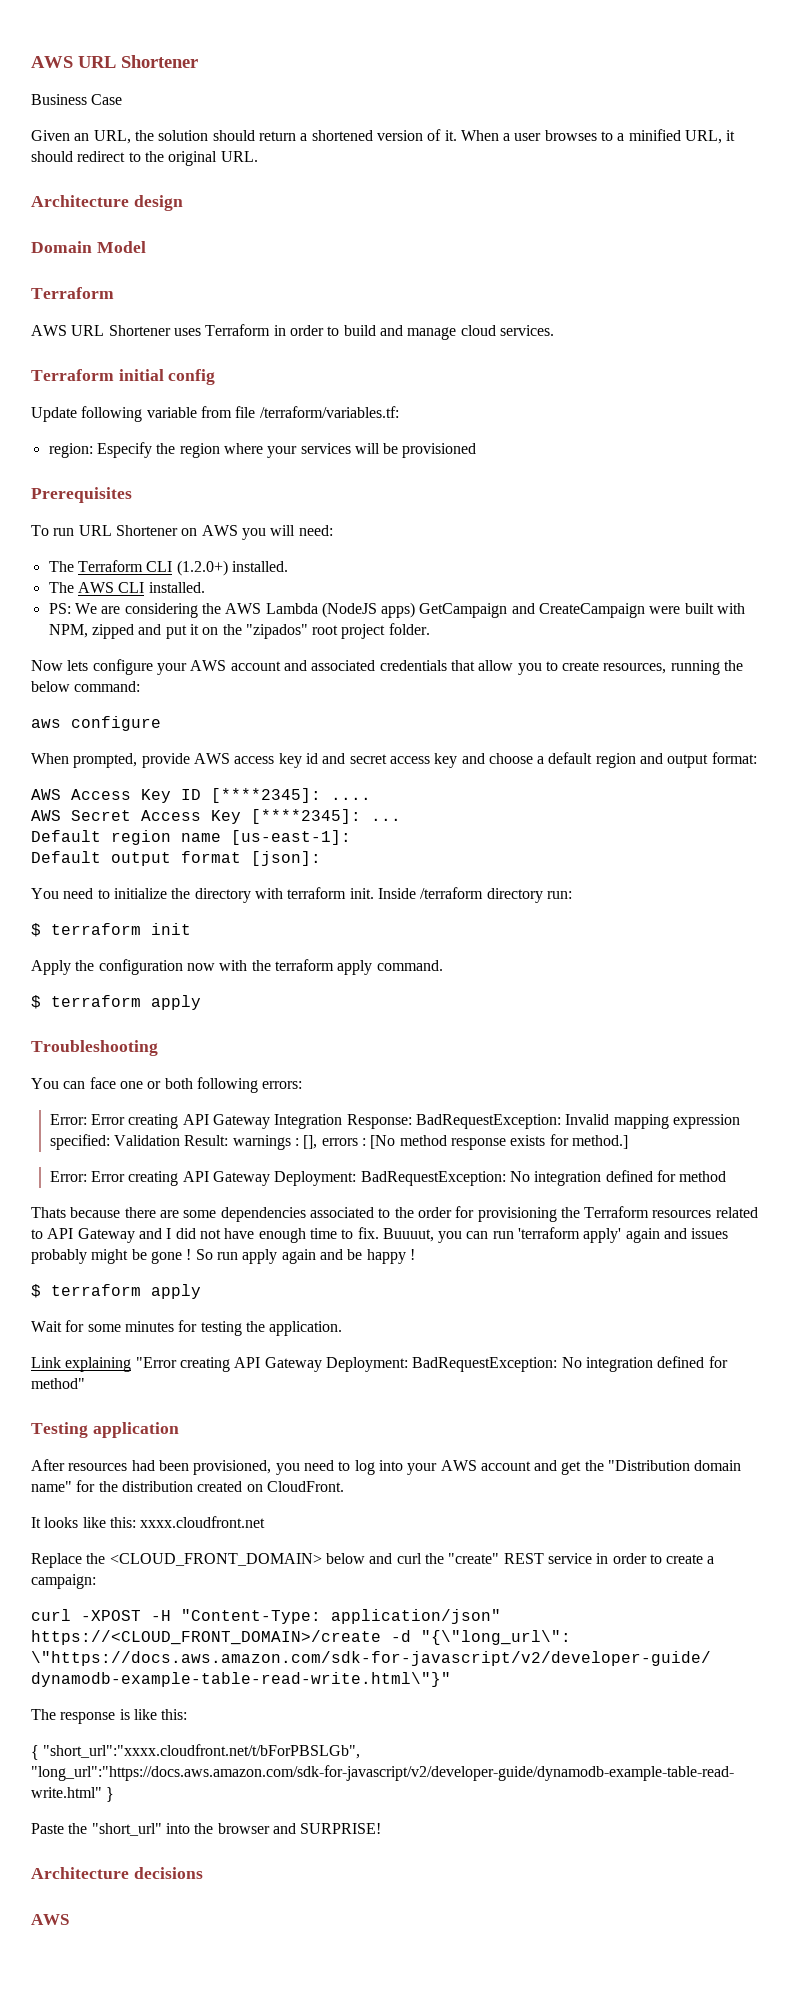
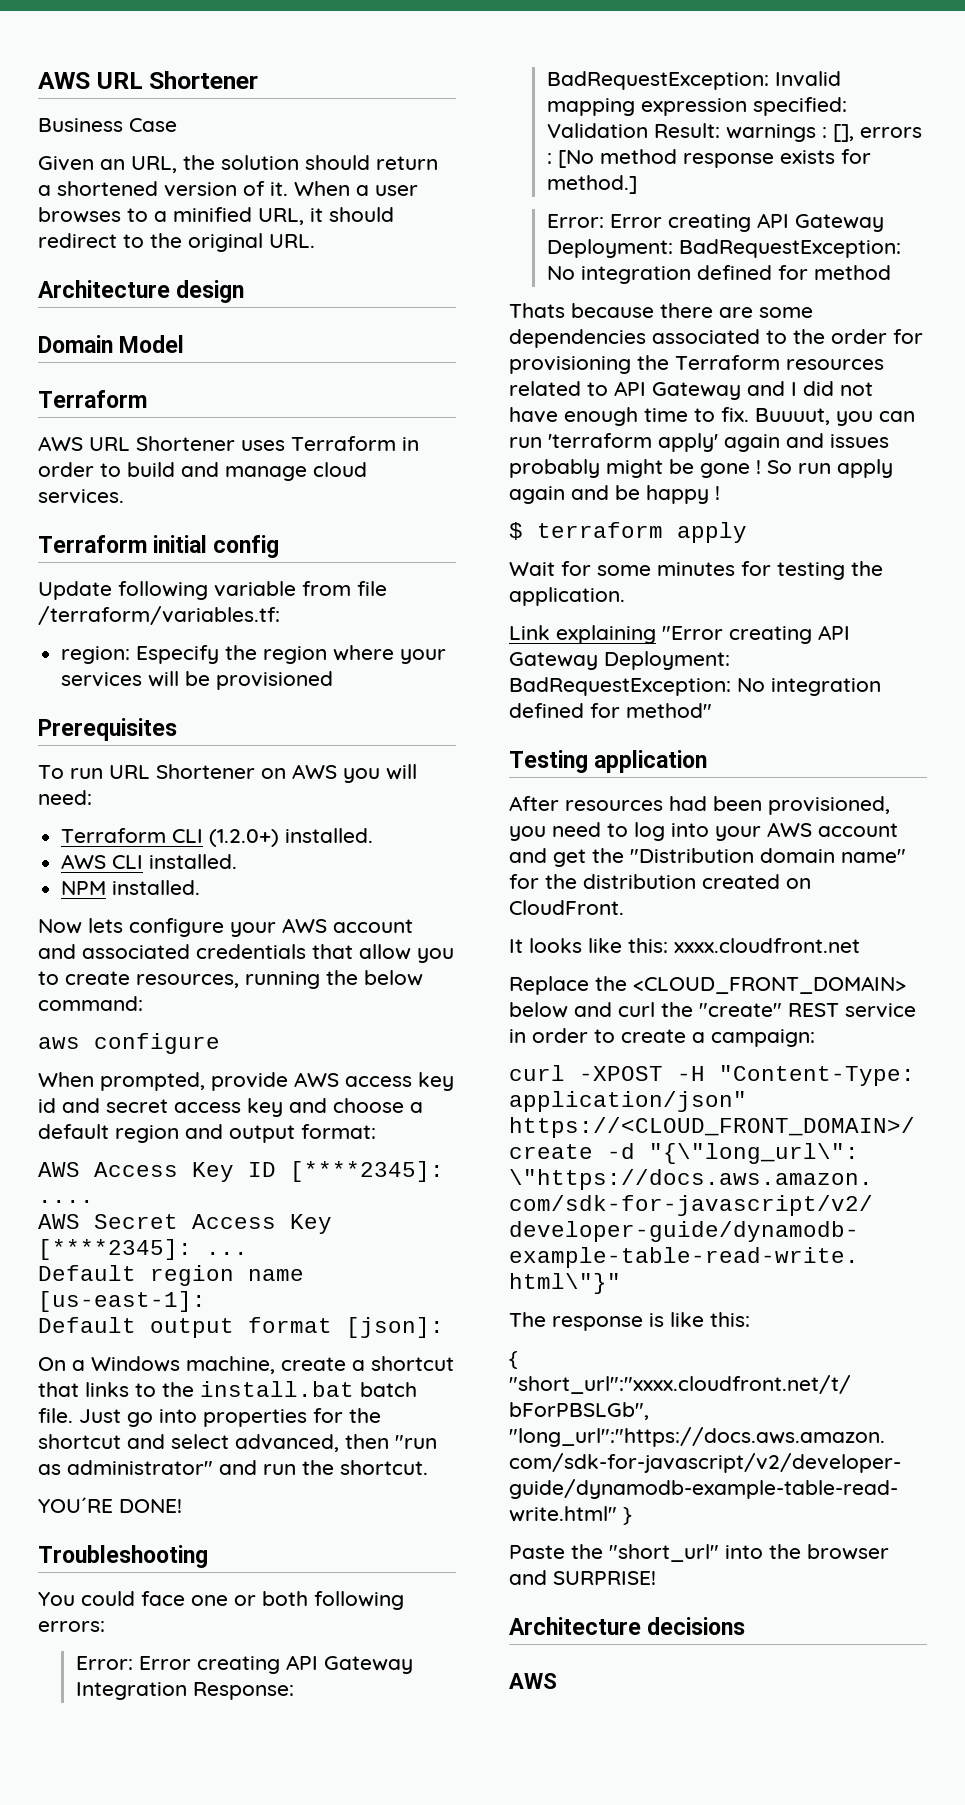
- The Terraform CLI (1.2.0+) installed.
+ Terraform CLI (1.2.0+) installed.
- The AWS CLI installed.
+ AWS CLI installed.
- PS: We are considering the AWS Lambda (NodeJS apps) GetCampaign and CreateCampaign were built with NPM, zipped and put it on the "zipados" root project folder.
+ NPM installed.
- You need to initialize the directory with terraform init. Inside /terraform directory run:
- $ terraform init
- Apply the configuration now with the terraform apply command.
- $ terraform apply
+ On a Windows machine, create a shortcut that links to the install.bat batch file. Just go into properties for the shortcut and select advanced, then "run as administrator" and run the shortcut.
+ YOU´RE DONE!
- You can face one or both following errors:
+ You could face one or both following errors:

